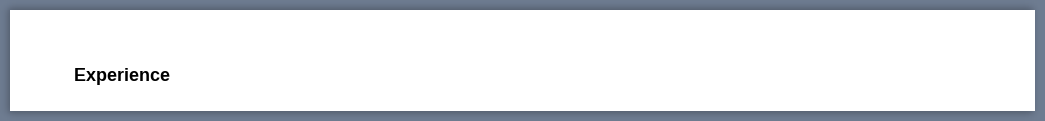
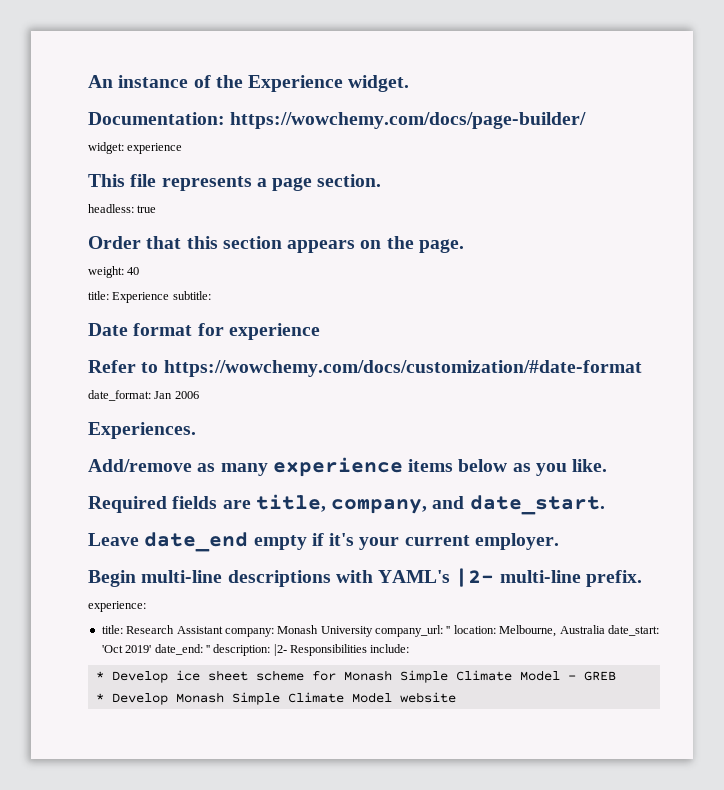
- Experience
+ An instance of the Experience widget.
+ Documentation: https://wowchemy.com/docs/page-builder/
+ widget: experience
+ This file represents a page section.
+ headless: true
+ Order that this section appears on the page.
+ weight: 40
+ title: Experience subtitle:
+ Date format for experience
+ Refer to https://wowchemy.com/docs/customization/#date-format
+ date_format: Jan 2006
+ Experiences.
+ Add/remove as many experience items below as you like.
+ Required fields are title, company, and date_start.
+ Leave date_end empty if it's your current employer.
+ Begin multi-line descriptions with YAML's |2- multi-line prefix.
+ experience:
+ title: Research Assistant company: Monash University company_url: '' location: Melbourne, Australia date_start: 'Oct 2019' date_end: '' description: |2- Responsibilities include:
+ * Develop ice sheet scheme for Monash Simple Climate Model - GREB
+ * Develop Monash Simple Climate Model website

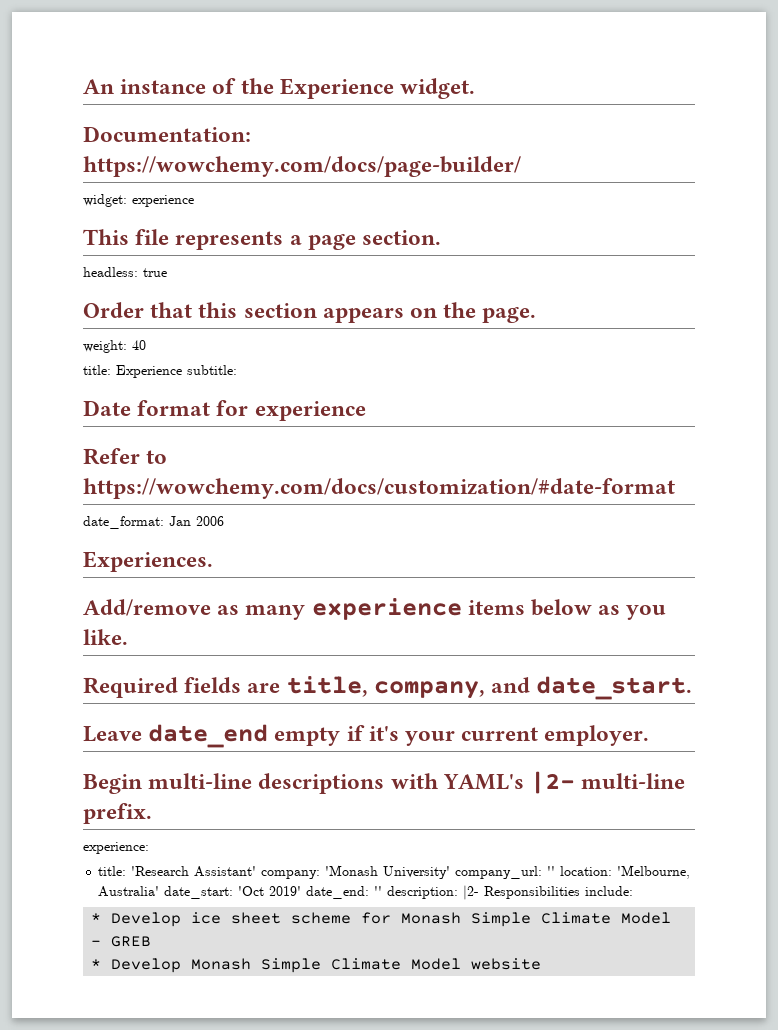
- title: Research Assistant company: Monash University company_url: '' location: Melbourne, Australia date_start: 'Oct 2019' date_end: '' description: |2- Responsibilities include:
+ title: 'Research Assistant' company: 'Monash University' company_url: '' location: 'Melbourne, Australia' date_start: 'Oct 2019' date_end: '' description: |2- Responsibilities include:

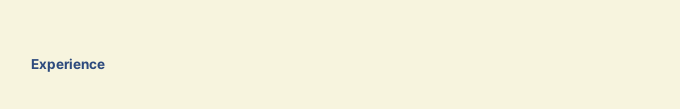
- An instance of the Experience widget.
- Documentation: https://wowchemy.com/docs/page-builder/
- widget: experience
- This file represents a page section.
- headless: true
- Order that this section appears on the page.
- weight: 40
- title: Experience subtitle:
- Date format for experience
- Refer to https://wowchemy.com/docs/customization/#date-format
- date_format: Jan 2006
- Experiences.
- Add/remove as many experience items below as you like.
- Required fields are title, company, and date_start.
- Leave date_end empty if it's your current employer.
- Begin multi-line descriptions with YAML's |2- multi-line prefix.
- experience:
- title: 'Research Assistant' company: 'Monash University' company_url: '' location: 'Melbourne, Australia' date_start: 'Oct 2019' date_end: '' description: |2- Responsibilities include:
- * Develop ice sheet scheme for Monash Simple Climate Model - GREB
- * Develop Monash Simple Climate Model website
+ Experience

